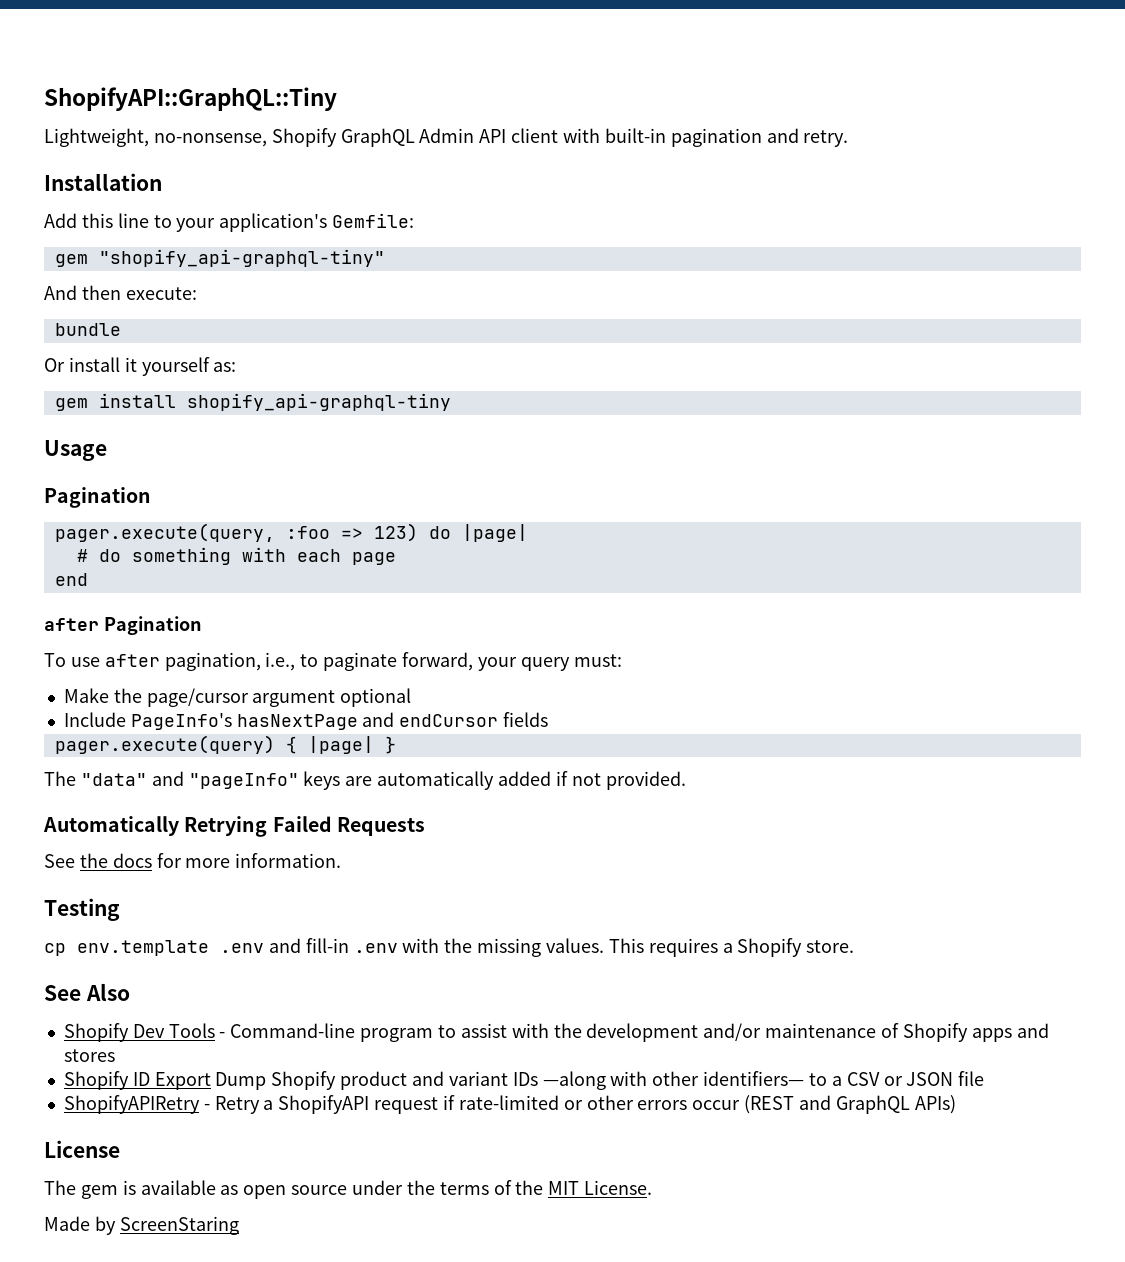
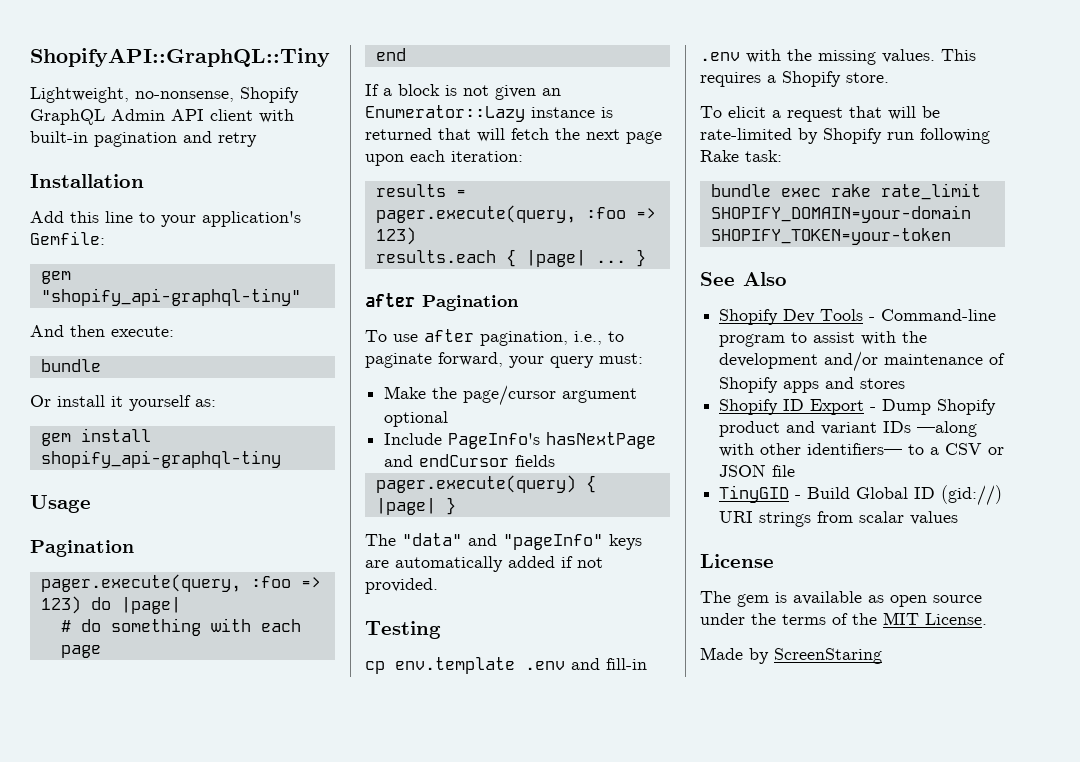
- Lightweight, no-nonsense, Shopify GraphQL Admin API client with built-in pagination and retry.
+ Lightweight, no-nonsense, Shopify GraphQL Admin API client with built-in pagination and retry
+ If a block is not given an Enumerator::Lazy instance is returned that will fetch the next page upon each iteration:
+ results = pager.execute(query, :foo => 123)
+ results.each { |page| ... }
- Automatically Retrying Failed Requests
- See the docs for more information.
+ To elicit a request that will be rate-limited by Shopify run following Rake task:
+ bundle exec rake rate_limit SHOPIFY_DOMAIN=your-domain SHOPIFY_TOKEN=your-token
- Shopify ID Export Dump Shopify product and variant IDs —along with other identifiers— to a CSV or JSON file
+ Shopify ID Export - Dump Shopify product and variant IDs —along with other identifiers— to a CSV or JSON file
- ShopifyAPIRetry - Retry a ShopifyAPI request if rate-limited or other errors occur (REST and GraphQL APIs)
+ TinyGID - Build Global ID (gid://) URI strings from scalar values

